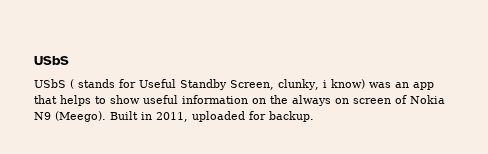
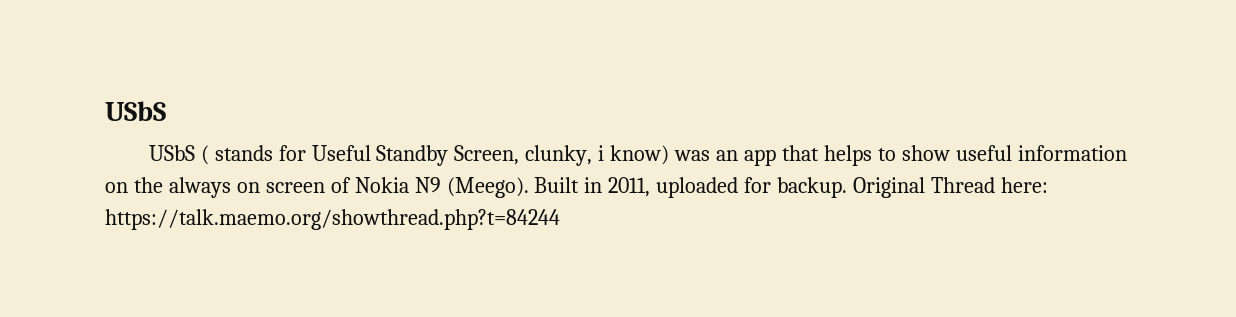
+ Original Thread here: https://talk.maemo.org/showthread.php?t=84244

